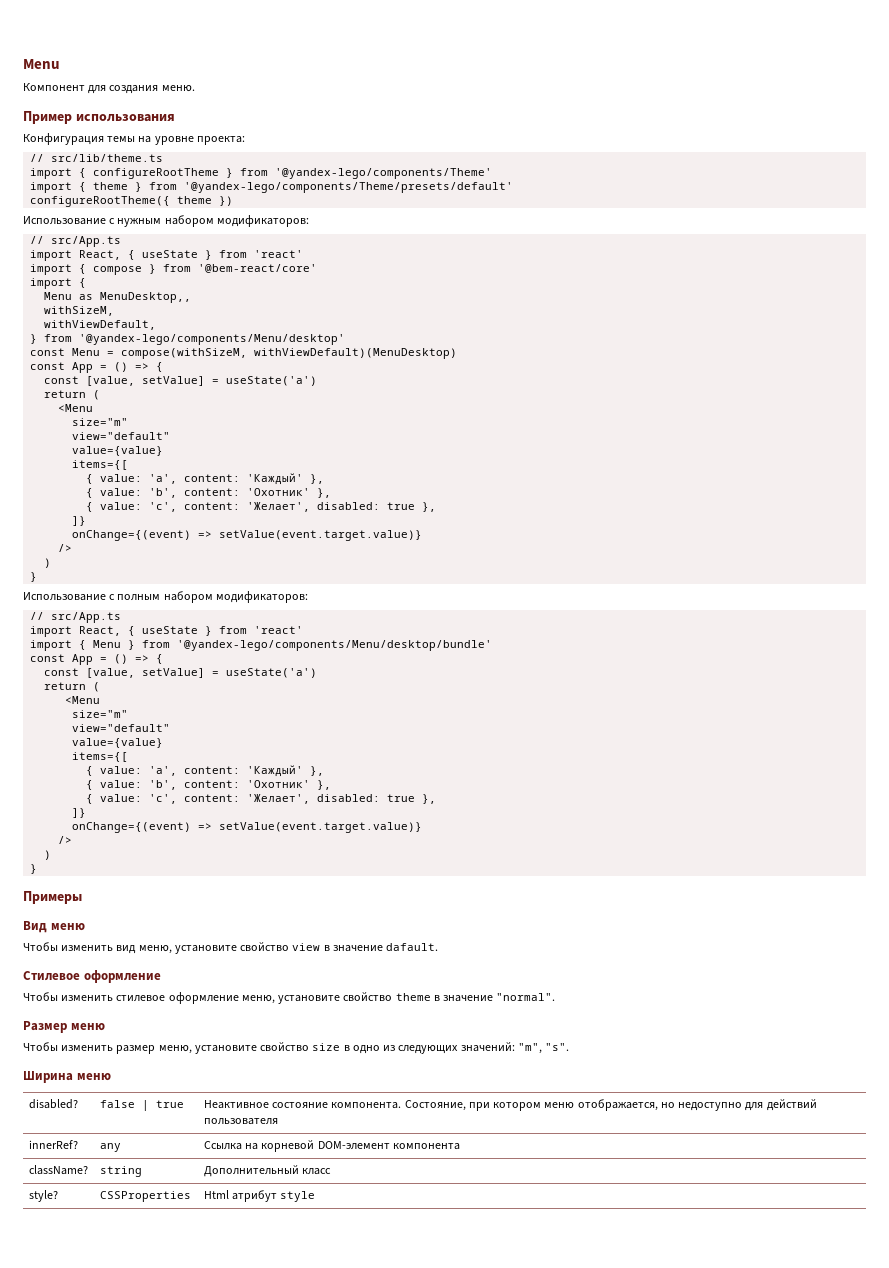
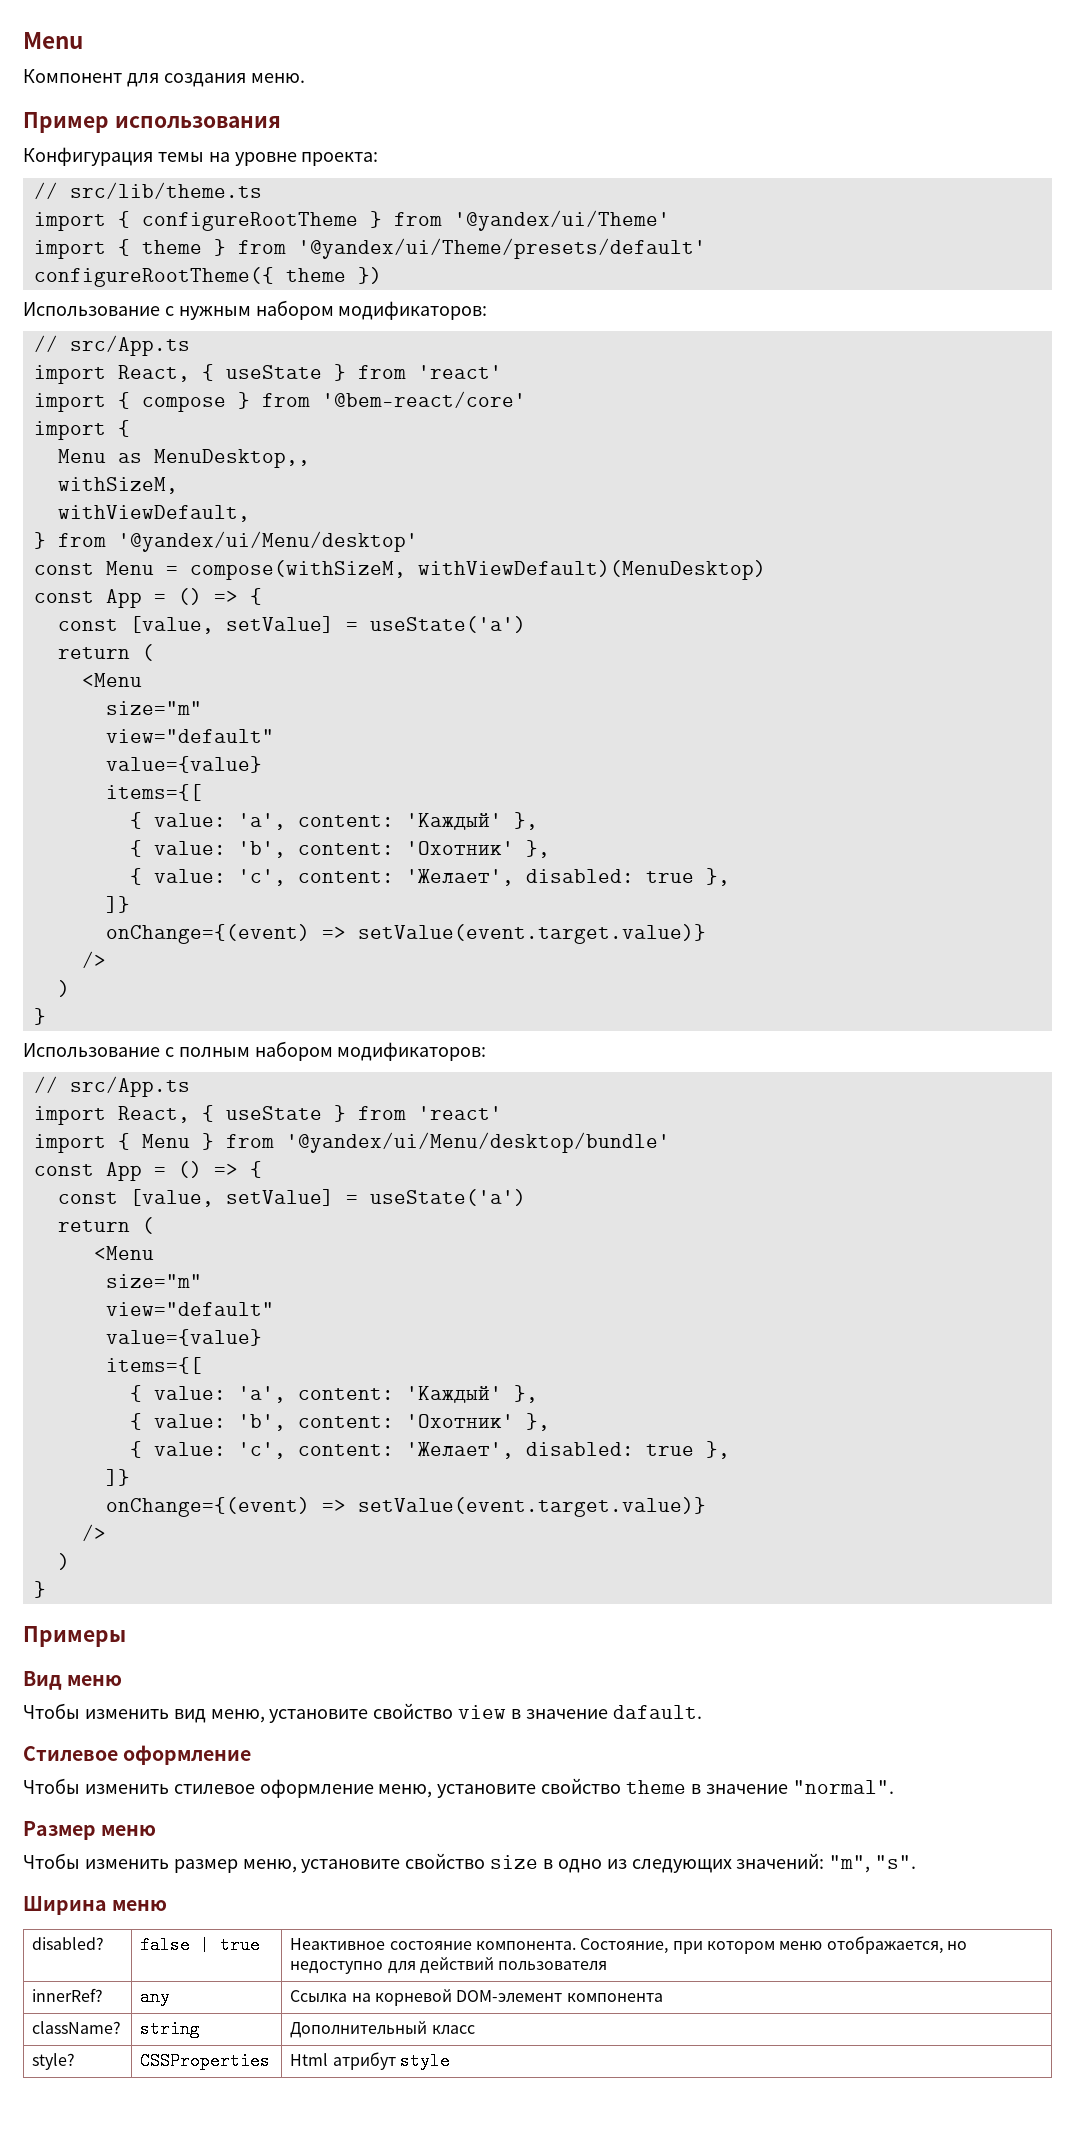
- import { configureRootTheme } from '@yandex-lego/components/Theme'
+ import { configureRootTheme } from '@yandex/ui/Theme'
- import { theme } from '@yandex-lego/components/Theme/presets/default'
+ import { theme } from '@yandex/ui/Theme/presets/default'
- } from '@yandex-lego/components/Menu/desktop'
+ } from '@yandex/ui/Menu/desktop'
- import { Menu } from '@yandex-lego/components/Menu/desktop/bundle'
+ import { Menu } from '@yandex/ui/Menu/desktop/bundle'

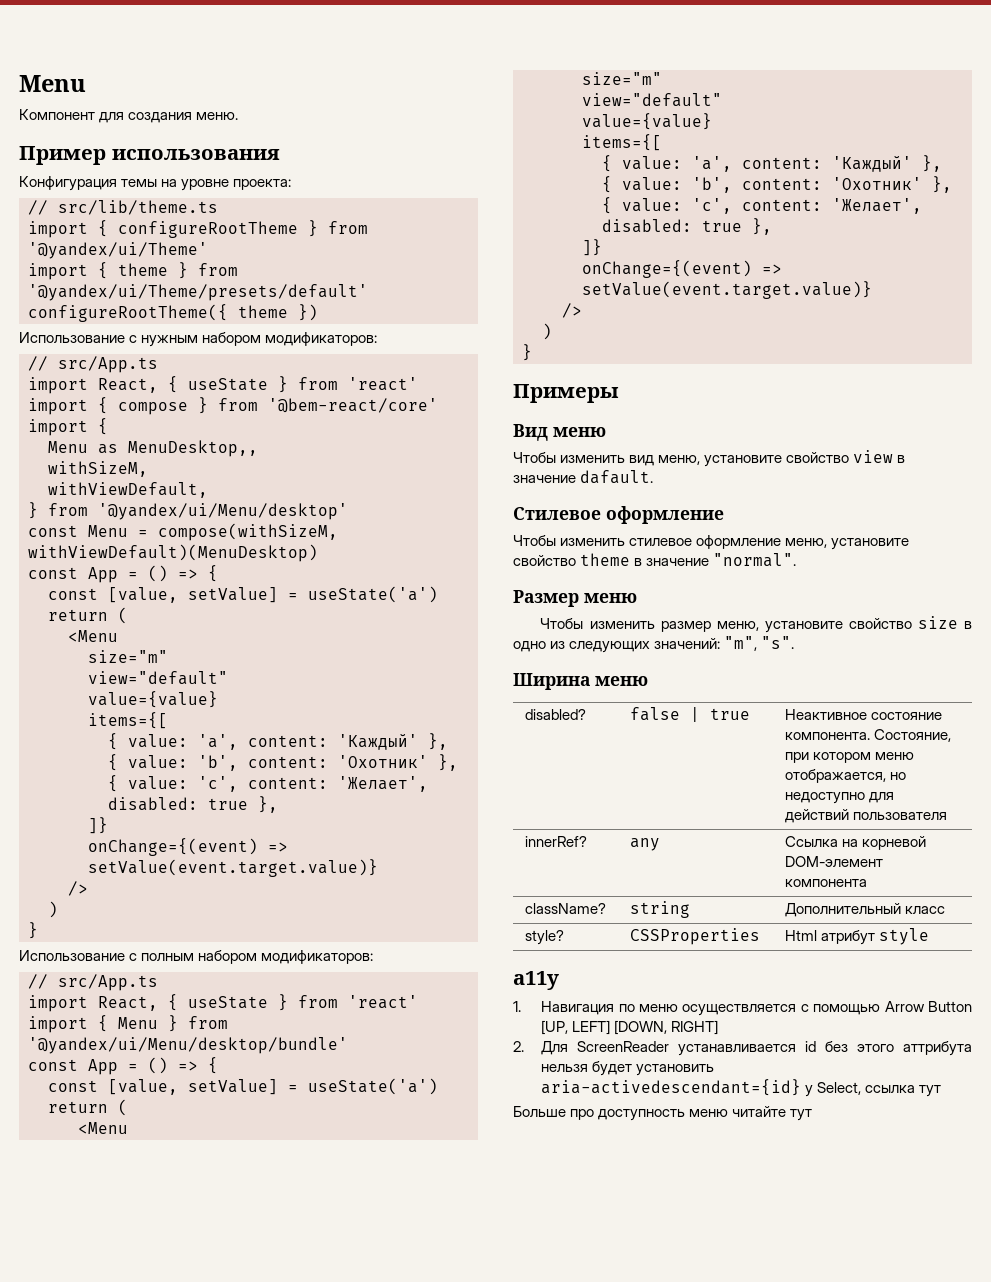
+ a11y
+ 1. Навигация по меню осуществляется с помощью Arrow Button [UP, LEFT] [DOWN, RIGHT]
+ 2. Для ScreenReader устанавливается id без этого аттрибута нельзя будет установить aria-activedescendant={id} у Select, ссылка тут
+ Больше про доступность меню читайте тут

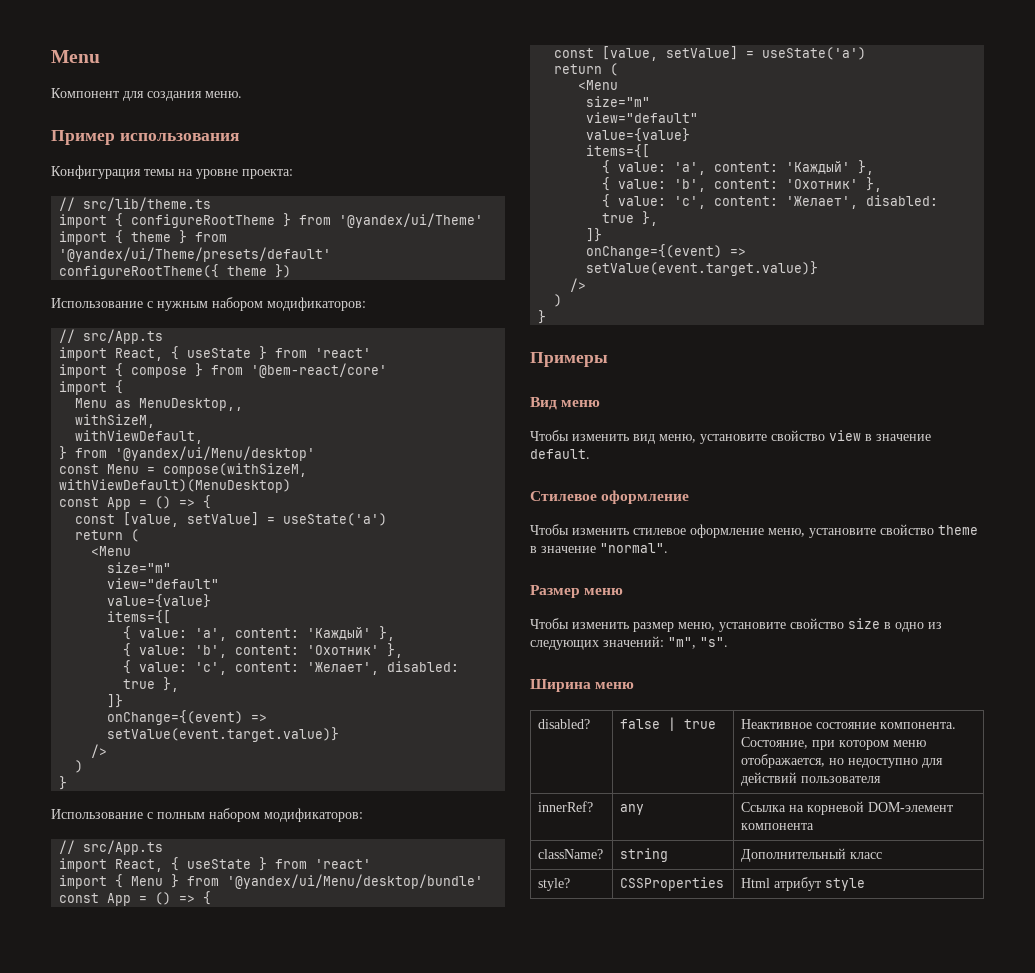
- Чтобы изменить вид меню, установите свойство view в значение dafault.
+ Чтобы изменить вид меню, установите свойство view в значение default.
- a11y
- 1. Навигация по меню осуществляется с помощью Arrow Button [UP, LEFT] [DOWN, RIGHT]
- 2. Для ScreenReader устанавливается id без этого аттрибута нельзя будет установить aria-activedescendant={id} у Select, ссылка тут
- Больше про доступность меню читайте тут

